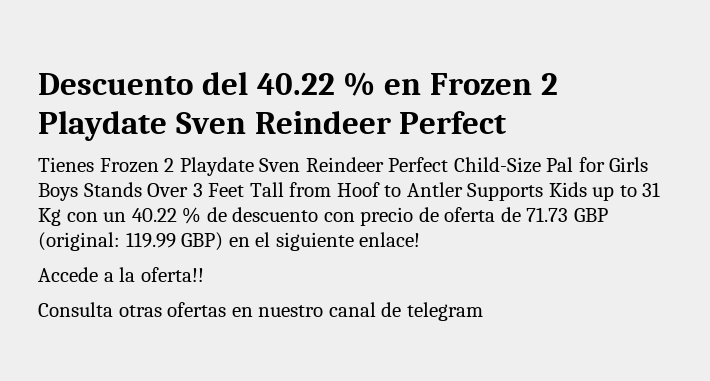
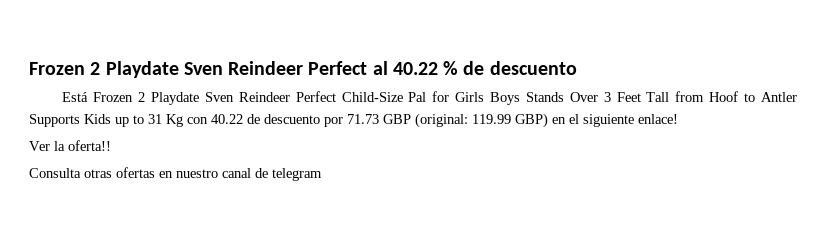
- Descuento del 40.22 % en Frozen 2 Playdate Sven Reindeer Perfect
- Tienes Frozen 2 Playdate Sven Reindeer Perfect Child-Size Pal for Girls Boys Stands Over 3 Feet Tall from Hoof to Antler Supports Kids up to 31 Kg con un 40.22 % de descuento con precio de oferta de 71.73 GBP (original: 119.99 GBP) en el siguiente enlace!
+ Frozen 2 Playdate Sven Reindeer Perfect al 40.22 % de descuento
+ Está Frozen 2 Playdate Sven Reindeer Perfect Child-Size Pal for Girls Boys Stands Over 3 Feet Tall from Hoof to Antler Supports Kids up to 31 Kg con 40.22 de descuento por 71.73 GBP (original: 119.99 GBP) en el siguiente enlace!
- Accede a la oferta!!
+ Ver la oferta!!

